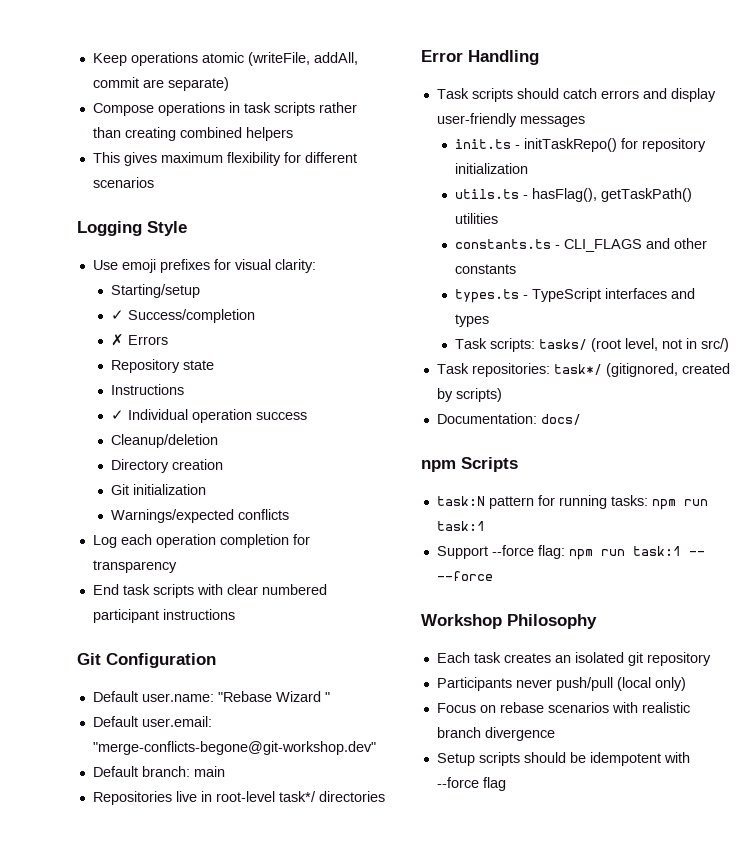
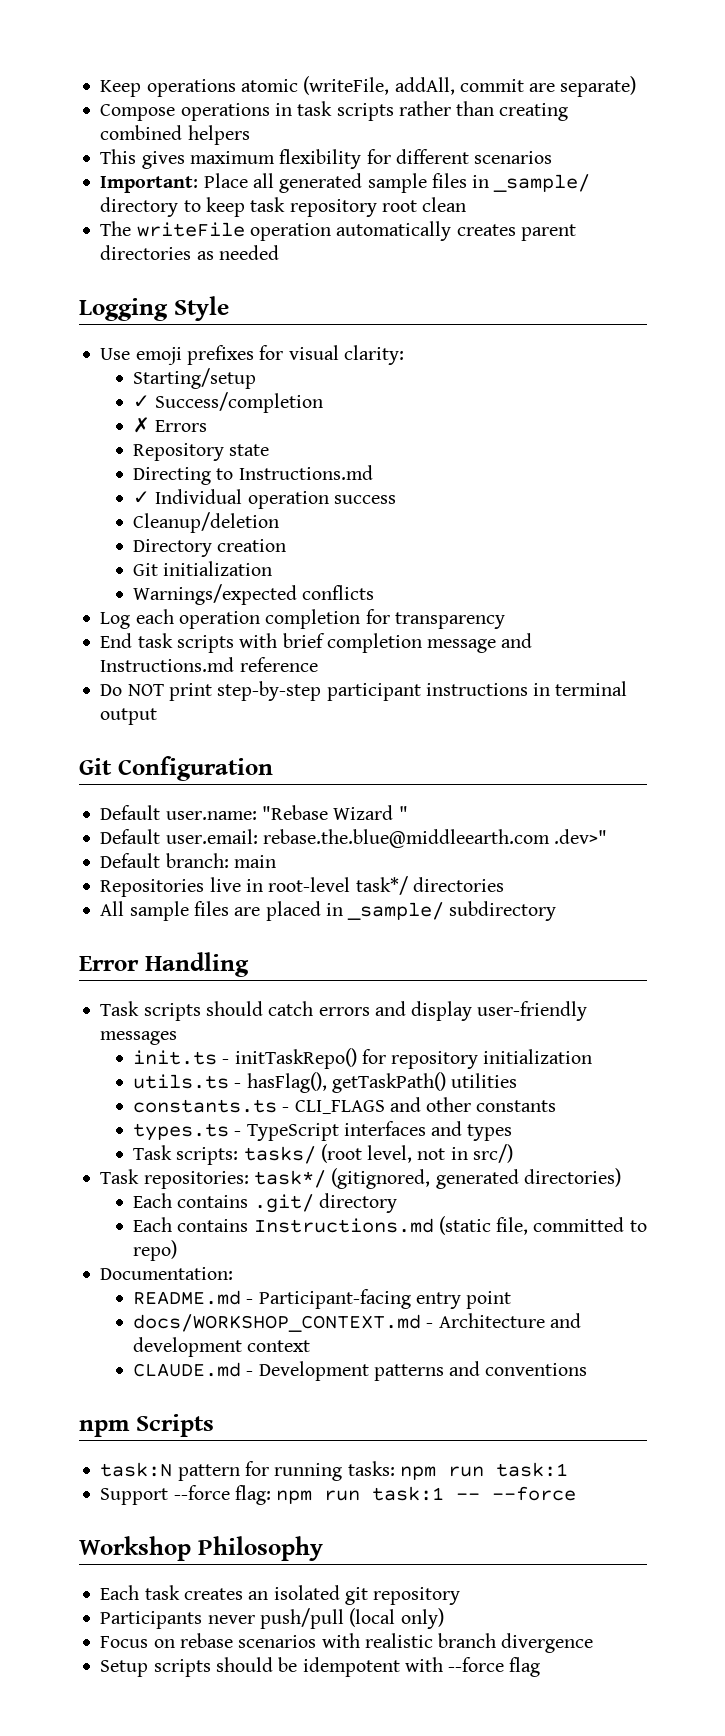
+ Important: Place all generated sample files in _sample/ directory to keep task repository root clean
+ The writeFile operation automatically creates parent directories as needed
- Instructions
+ Directing to Instructions.md
- End task scripts with clear numbered participant instructions
+ End task scripts with brief completion message and Instructions.md reference
+ Do NOT print step-by-step participant instructions in terminal output
- Default user.email: "merge-conflicts-begone@git-workshop.dev"
+ Default user.email: rebase.the.blue@middleearth.com .dev>"
+ All sample files are placed in _sample/ subdirectory
- Task repositories: task*/ (gitignored, created by scripts)
- Documentation: docs/
+ Task repositories: task*/ (gitignored, generated directories)
+ Each contains .git/ directory
+ Each contains Instructions.md (static file, committed to repo)
+ Documentation:
+ README.md - Participant-facing entry point
+ docs/WORKSHOP_CONTEXT.md - Architecture and development context
+ CLAUDE.md - Development patterns and conventions

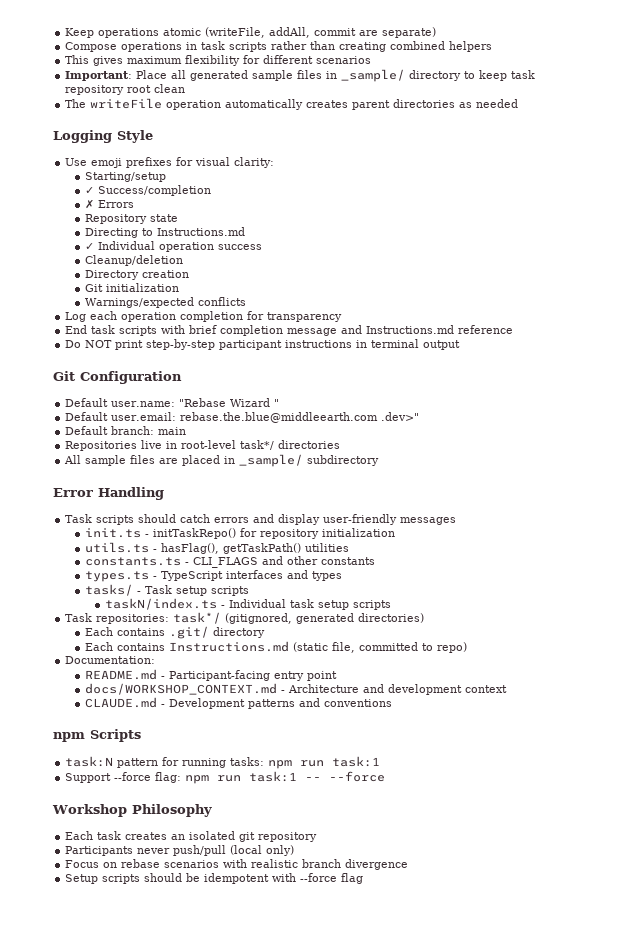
- Task scripts: tasks/ (root level, not in src/)
+ tasks/ - Task setup scripts
+ taskN/index.ts - Individual task setup scripts

